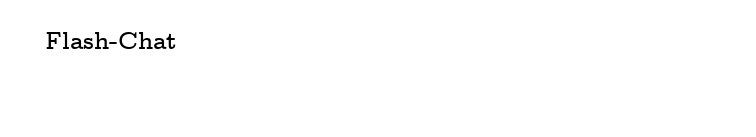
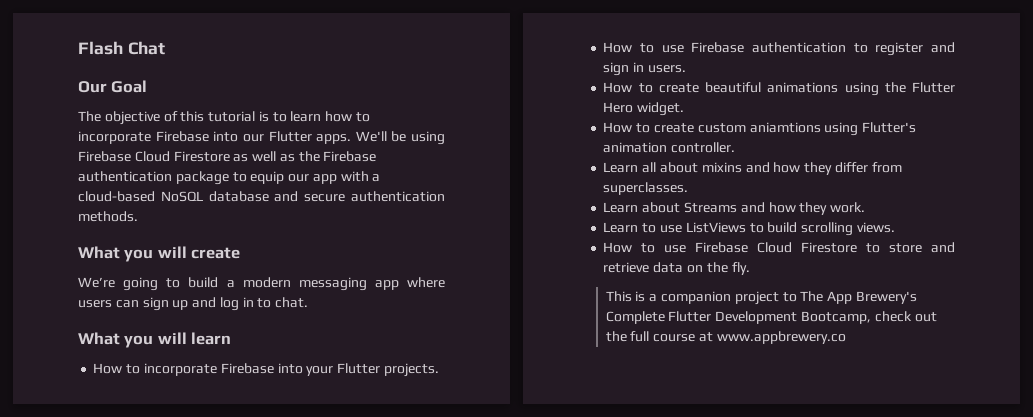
- Flash-Chat
+ Flash Chat
+ Our Goal
+ The objective of this tutorial is to learn how to incorporate Firebase into our Flutter apps. We'll be using Firebase Cloud Firestore as well as the Firebase authentication package to equip our app with a cloud-based NoSQL database and secure authentication methods.
+ What you will create
+ We’re going to build a modern messaging app where users can sign up and log in to chat.
+ What you will learn
+ How to incorporate Firebase into your Flutter projects.
+ How to use Firebase authentication to register and sign in users.
+ How to create beautiful animations using the Flutter Hero widget.
+ How to create custom aniamtions using Flutter's animation controller.
+ Learn all about mixins and how they differ from superclasses.
+ Learn about Streams and how they work.
+ Learn to use ListViews to build scrolling views.
+ How to use Firebase Cloud Firestore to store and retrieve data on the fly.
+ This is a companion project to The App Brewery's Complete Flutter Development Bootcamp, check out the full course at www.appbrewery.co

